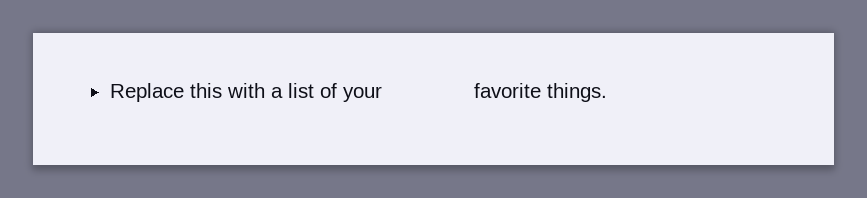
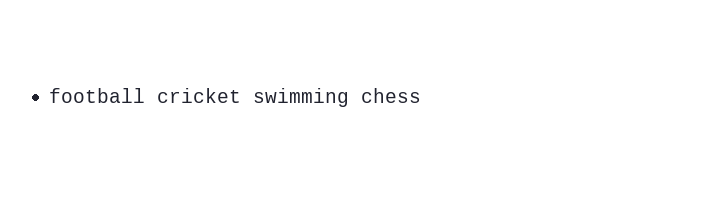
- Replace this with a list of your favorite things.
+ football cricket swimming chess

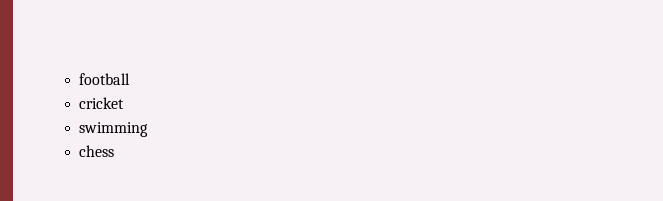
- football cricket swimming chess
+ football
+ cricket
+ swimming
+ chess

